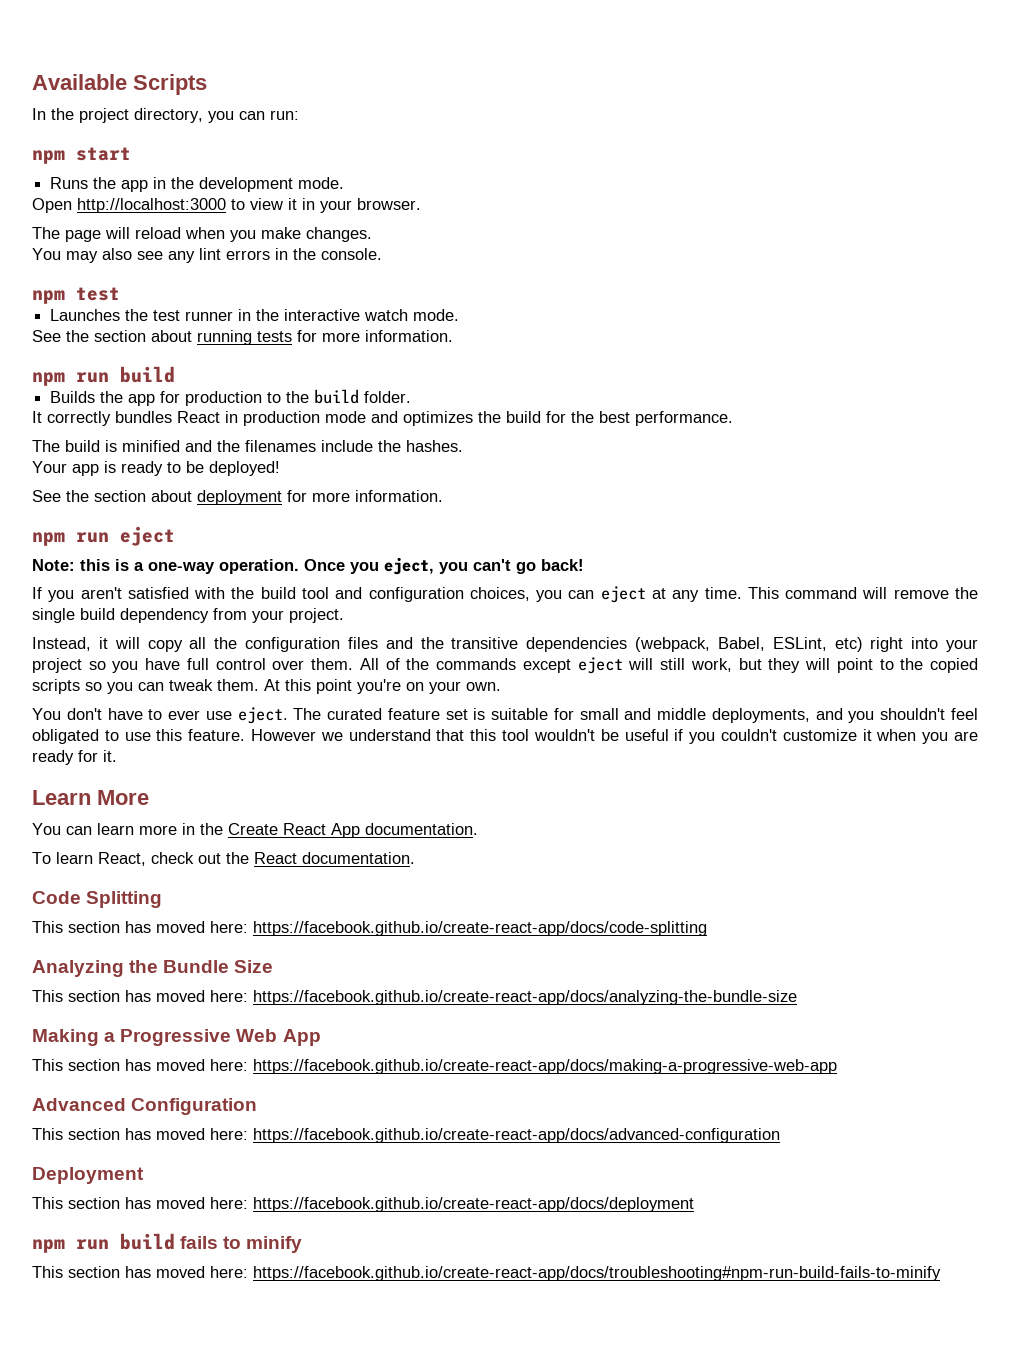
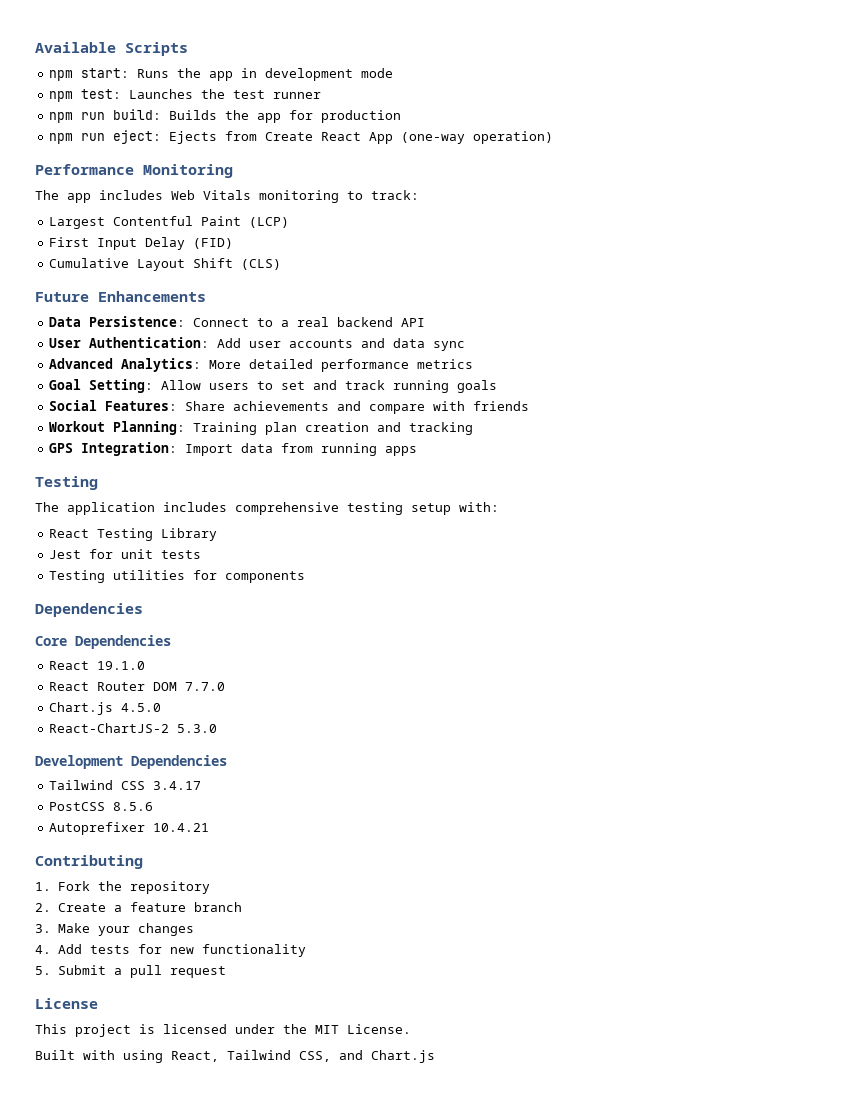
- In the project directory, you can run:
- npm start
- Runs the app in the development mode.
- Open http://localhost:3000 to view it in your browser.
- The page will reload when you make changes.
- You may also see any lint errors in the console.
- npm test
- Launches the test runner in the interactive watch mode.
- See the section about running tests for more information.
- npm run build
- Builds the app for production to the build folder.
- It correctly bundles React in production mode and optimizes the build for the best performance.
- The build is minified and the filenames include the hashes.
- Your app is ready to be deployed!
- See the section about deployment for more information.
- npm run eject
- Note: this is a one-way operation. Once you eject, you can't go back!
- If you aren't satisfied with the build tool and configuration choices, you can eject at any time. This command will remove the single build dependency from your project.
- Instead, it will copy all the configuration files and the transitive dependencies (webpack, Babel, ESLint, etc) right into your project so you have full control over them. All of the commands except eject will still work, but they will point to the copied scripts so you can tweak them. At this point you're on your own.
- You don't have to ever use eject. The curated feature set is suitable for small and middle deployments, and you shouldn't feel obligated to use this feature. However we understand that this tool wouldn't be useful if you couldn't customize it when you are ready for it.
- Learn More
- You can learn more in the Create React App documentation.
- To learn React, check out the React documentation.
- Code Splitting
- This section has moved here: https://facebook.github.io/create-react-app/docs/code-splitting
- Analyzing the Bundle Size
- This section has moved here: https://facebook.github.io/create-react-app/docs/analyzing-the-bundle-size
- Making a Progressive Web App
- This section has moved here: https://facebook.github.io/create-react-app/docs/making-a-progressive-web-app
- Advanced Configuration
- This section has moved here: https://facebook.github.io/create-react-app/docs/advanced-configuration
- Deployment
- This section has moved here: https://facebook.github.io/create-react-app/docs/deployment
- npm run build fails to minify
- This section has moved here: https://facebook.github.io/create-react-app/docs/troubleshooting#npm-run-build-fails-to-minify
+ npm start: Runs the app in development mode
+ npm test: Launches the test runner
+ npm run build: Builds the app for production
+ npm run eject: Ejects from Create React App (one-way operation)
+ Performance Monitoring
+ The app includes Web Vitals monitoring to track:
+ Largest Contentful Paint (LCP)
+ First Input Delay (FID)
+ Cumulative Layout Shift (CLS)
+ Future Enhancements
+ Data Persistence: Connect to a real backend API
+ User Authentication: Add user accounts and data sync
+ Advanced Analytics: More detailed performance metrics
+ Goal Setting: Allow users to set and track running goals
+ Social Features: Share achievements and compare with friends
+ Workout Planning: Training plan creation and tracking
+ GPS Integration: Import data from running apps
+ Testing
+ The application includes comprehensive testing setup with:
+ React Testing Library
+ Jest for unit tests
+ Testing utilities for components
+ Dependencies
+ Core Dependencies
+ React 19.1.0
+ React Router DOM 7.7.0
+ Chart.js 4.5.0
+ React-ChartJS-2 5.3.0
+ Development Dependencies
+ Tailwind CSS 3.4.17
+ PostCSS 8.5.6
+ Autoprefixer 10.4.21
+ Contributing
+ 1. Fork the repository
+ 2. Create a feature branch
+ 3. Make your changes
+ 4. Add tests for new functionality
+ 5. Submit a pull request
+ License
+ This project is licensed under the MIT License.
+ Built with using React, Tailwind CSS, and Chart.js

